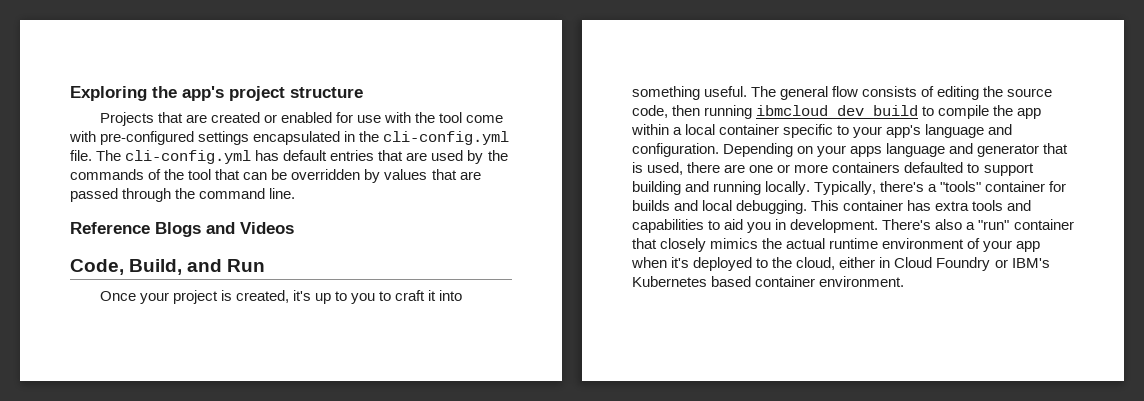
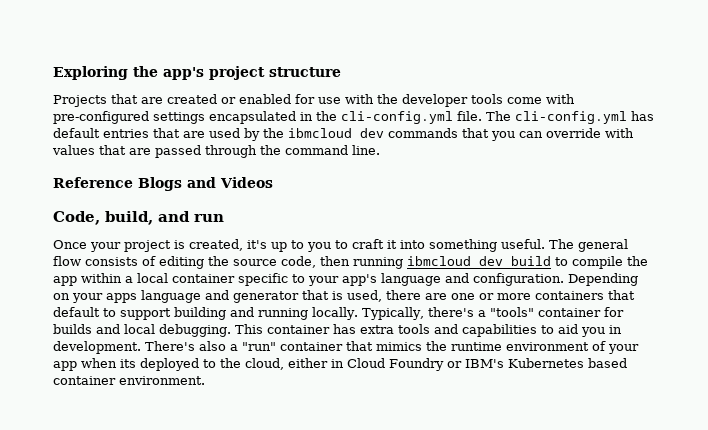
- Projects that are created or enabled for use with the tool come with pre-configured settings encapsulated in the cli-config.yml file.
+ Projects that are created or enabled for use with the developer tools come with pre-configured settings encapsulated in the cli-config.yml file.
- The cli-config.yml has default entries that are used by the commands of the tool that can be overridden by values that are passed through the command line.
+ The cli-config.yml has default entries that are used by the ibmcloud dev commands that you can override with values that are passed through the command line.
- Code, Build, and Run
+ Code, build, and run
- Depending on your apps language and generator that is used, there are one or more containers defaulted to support building and running locally.
+ Depending on your apps language and generator that is used, there are one or more containers that default to support building and running locally.
- There's also a "run" container that closely mimics the actual runtime environment of your app when it's deployed to the cloud, either in Cloud Foundry or IBM's Kubernetes based container environment.
+ There's also a "run" container that mimics the runtime environment of your app when its deployed to the cloud, either in Cloud Foundry or IBM's Kubernetes based container environment.

